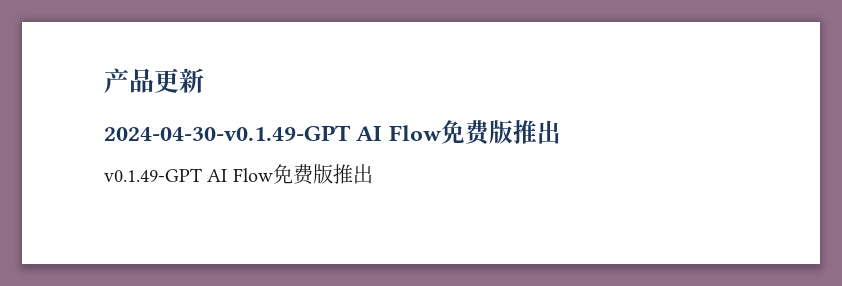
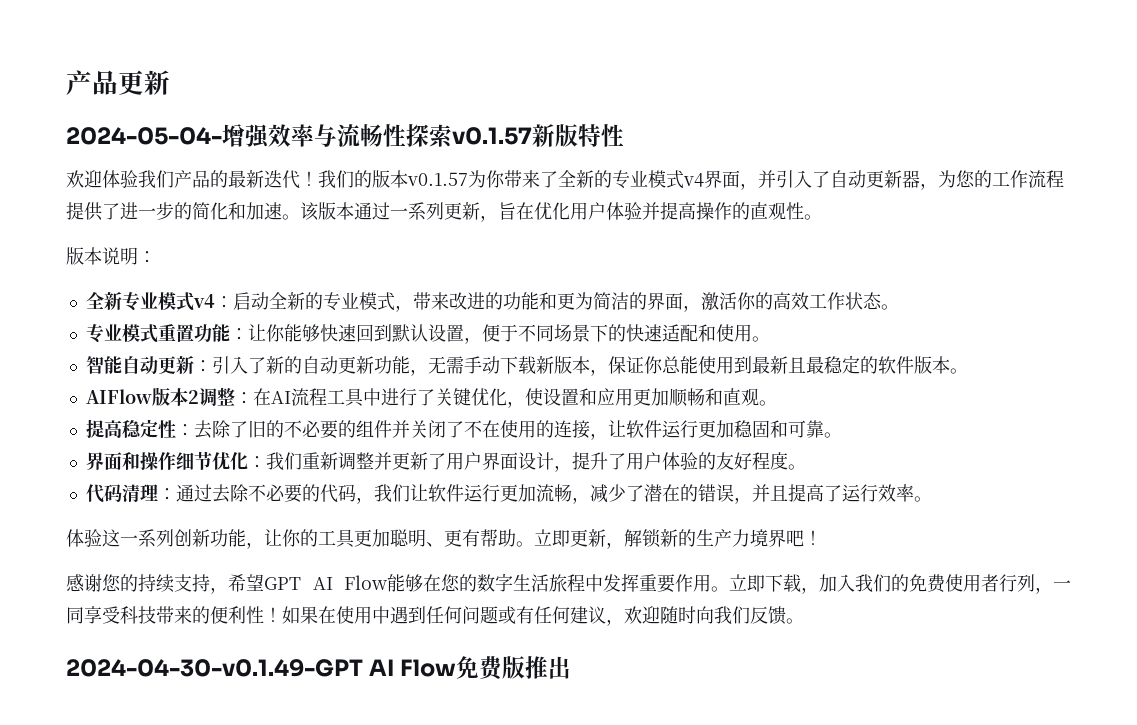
+ 2024-05-04-增强效率与流畅性探索v0.1.57新版特性
+ 欢迎体验我们产品的最新迭代！我们的版本v0.1.57为你带来了全新的专业模式v4界面，并引入了自动更新器，为您的工作流程提供了进一步的简化和加速。该版本通过一系列更新，旨在优化用户体验并提高操作的直观性。
+ 版本说明：
+ 全新专业模式v4：启动全新的专业模式，带来改进的功能和更为简洁的界面，激活你的高效工作状态。
+ 专业模式重置功能：让你能够快速回到默认设置，便于不同场景下的快速适配和使用。
+ 智能自动更新：引入了新的自动更新功能，无需手动下载新版本，保证你总能使用到最新且最稳定的软件版本。
+ AIFlow版本2调整：在AI流程工具中进行了关键优化，使设置和应用更加顺畅和直观。
+ 提高稳定性：去除了旧的不必要的组件并关闭了不在使用的连接，让软件运行更加稳固和可靠。
+ 界面和操作细节优化：我们重新调整并更新了用户界面设计，提升了用户体验的友好程度。
+ 代码清理：通过去除不必要的代码，我们让软件运行更加流畅，减少了潜在的错误，并且提高了运行效率。
+ 体验这一系列创新功能，让你的工具更加聪明、更有帮助。立即更新，解锁新的生产力境界吧！
+ 感谢您的持续支持，希望GPT AI Flow能够在您的数字生活旅程中发挥重要作用。立即下载，加入我们的免费使用者行列，一同享受科技带来的便利性！如果在使用中遇到任何问题或有任何建议，欢迎随时向我们反馈。
- v0.1.49-GPT AI Flow免费版推出

